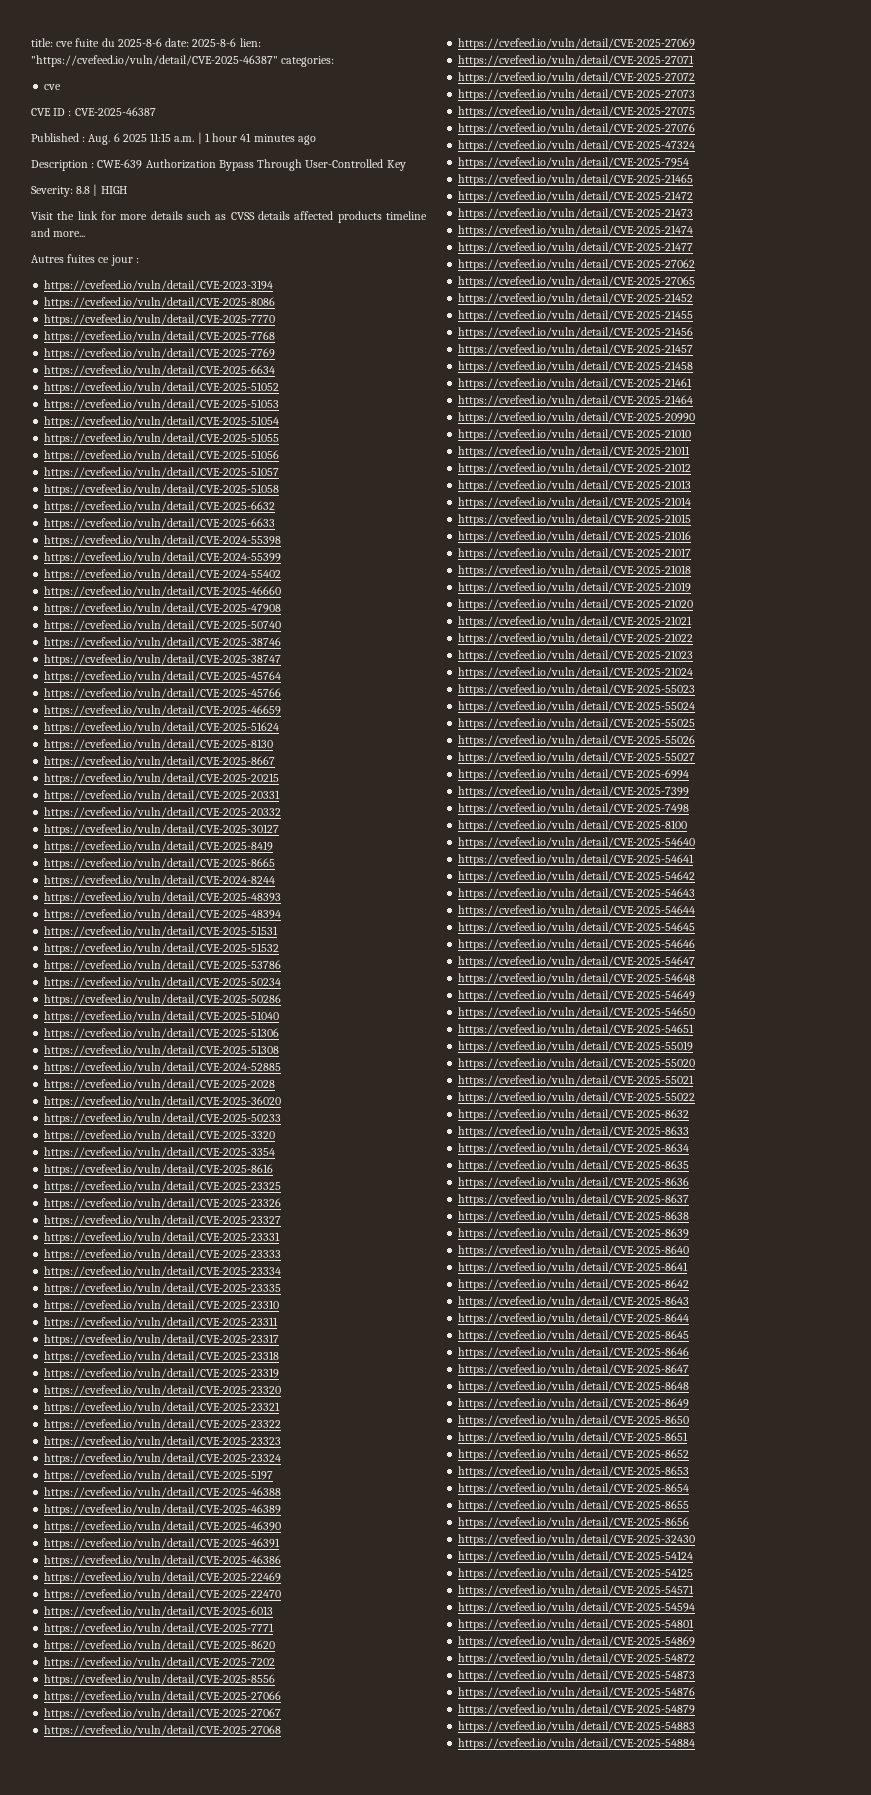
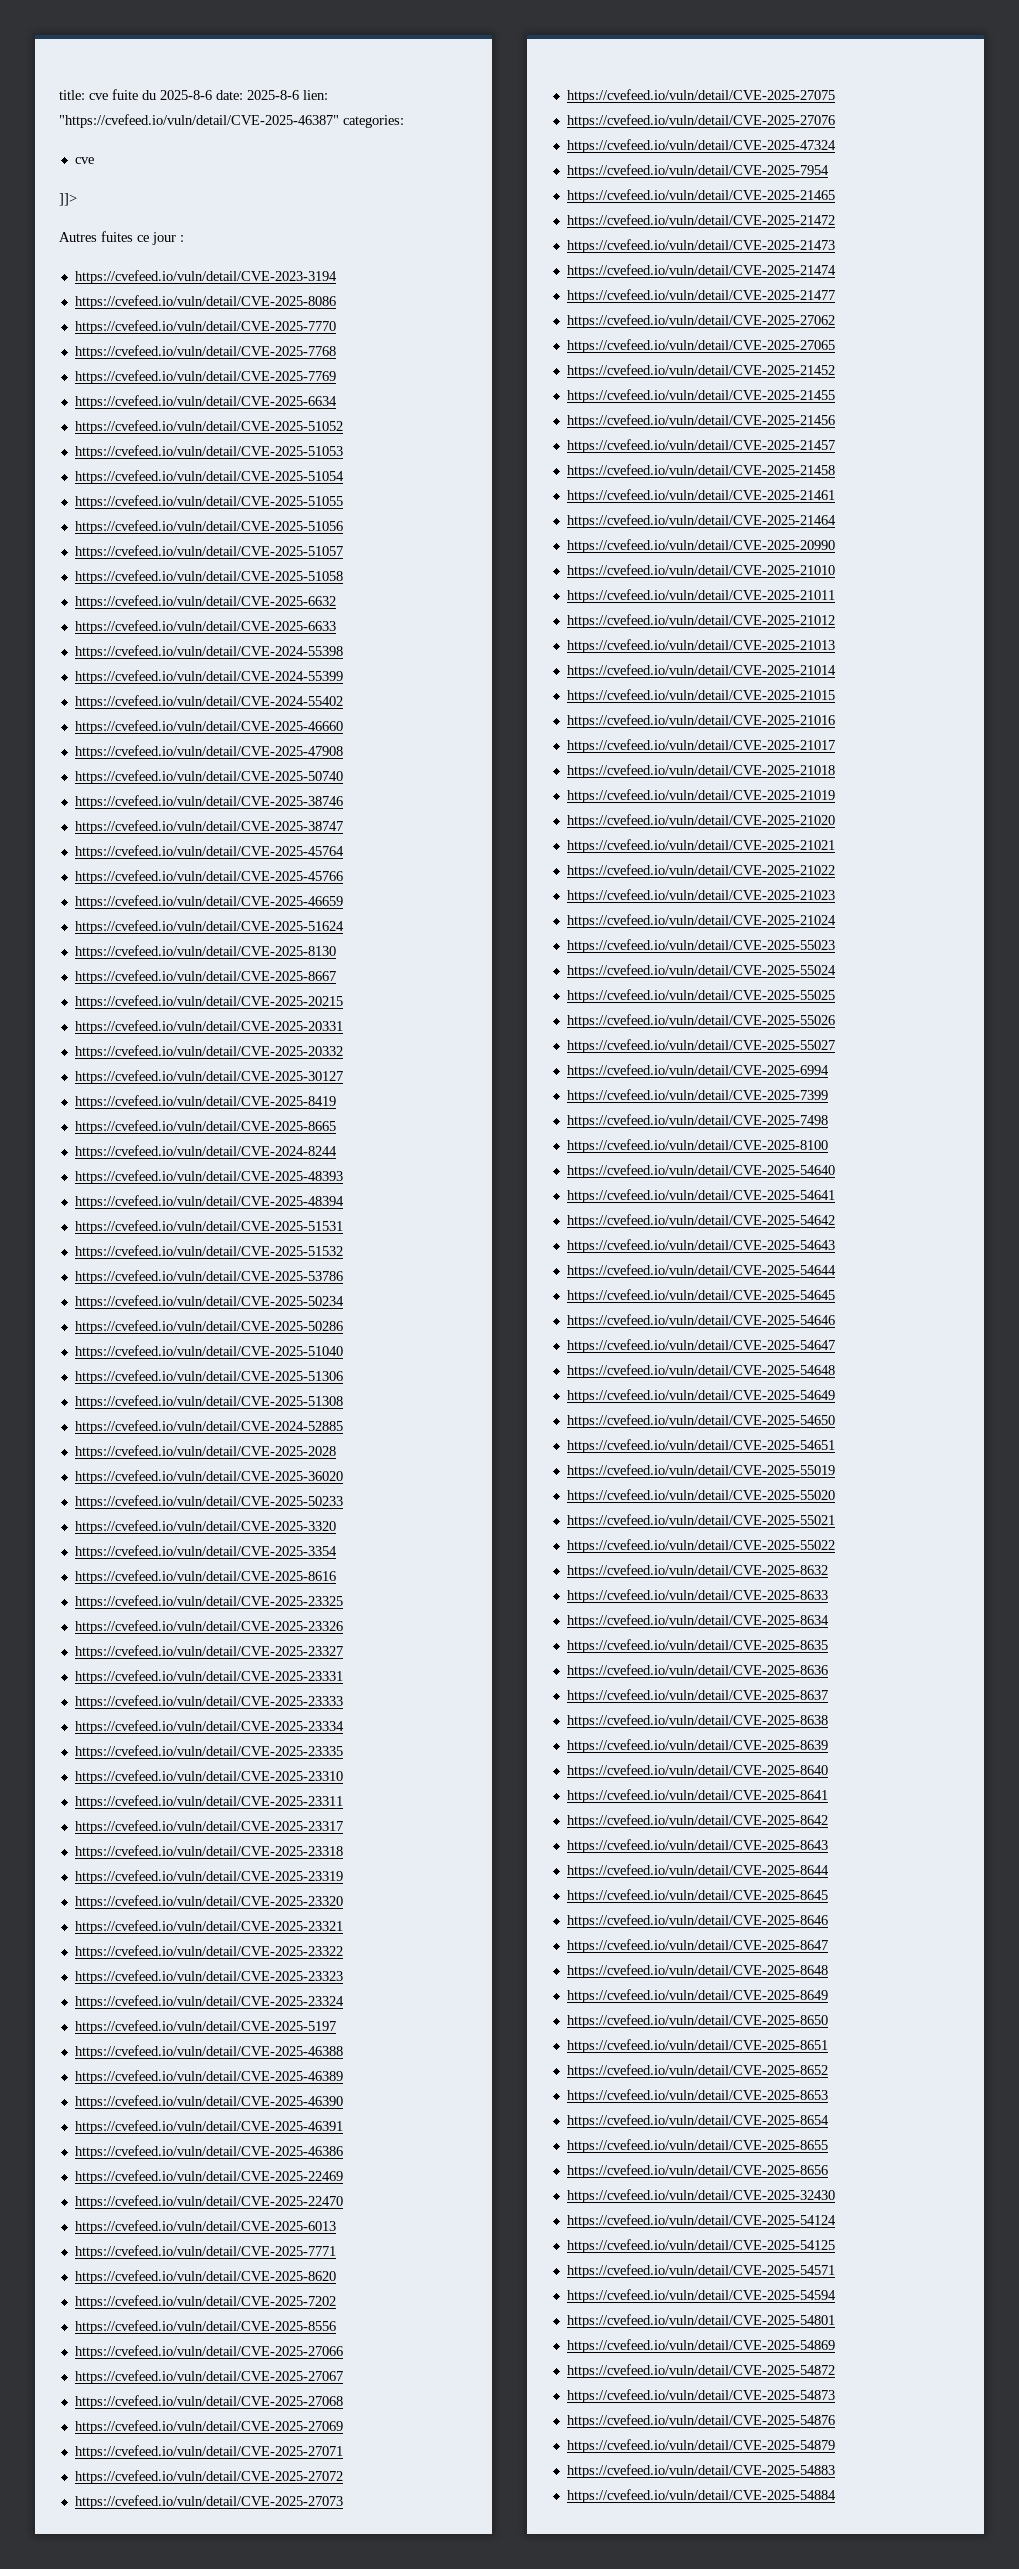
- CVE ID : CVE-2025-46387
- Published : Aug. 6 2025 11:15 a.m. | 1 hour 41 minutes ago
- Description : CWE-639 Authorization Bypass Through User-Controlled Key
- Severity: 8.8 | HIGH
- Visit the link for more details such as CVSS details affected products timeline and more...
+ ]]>

